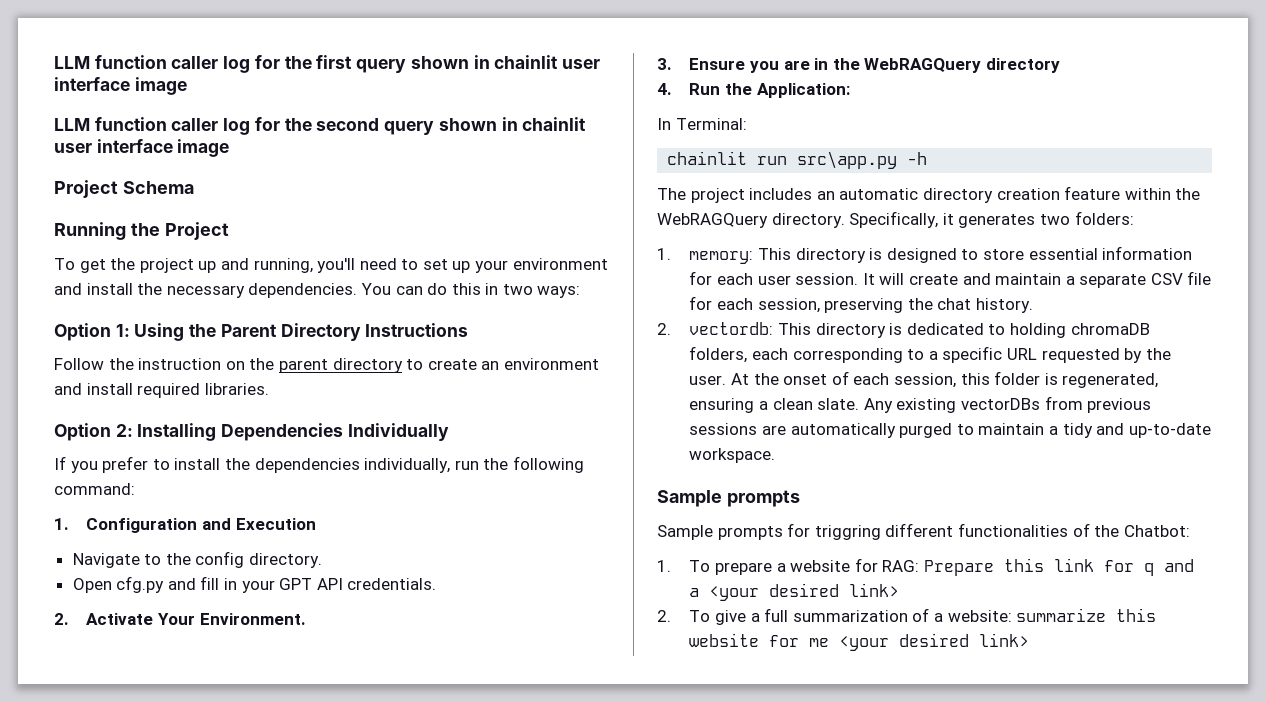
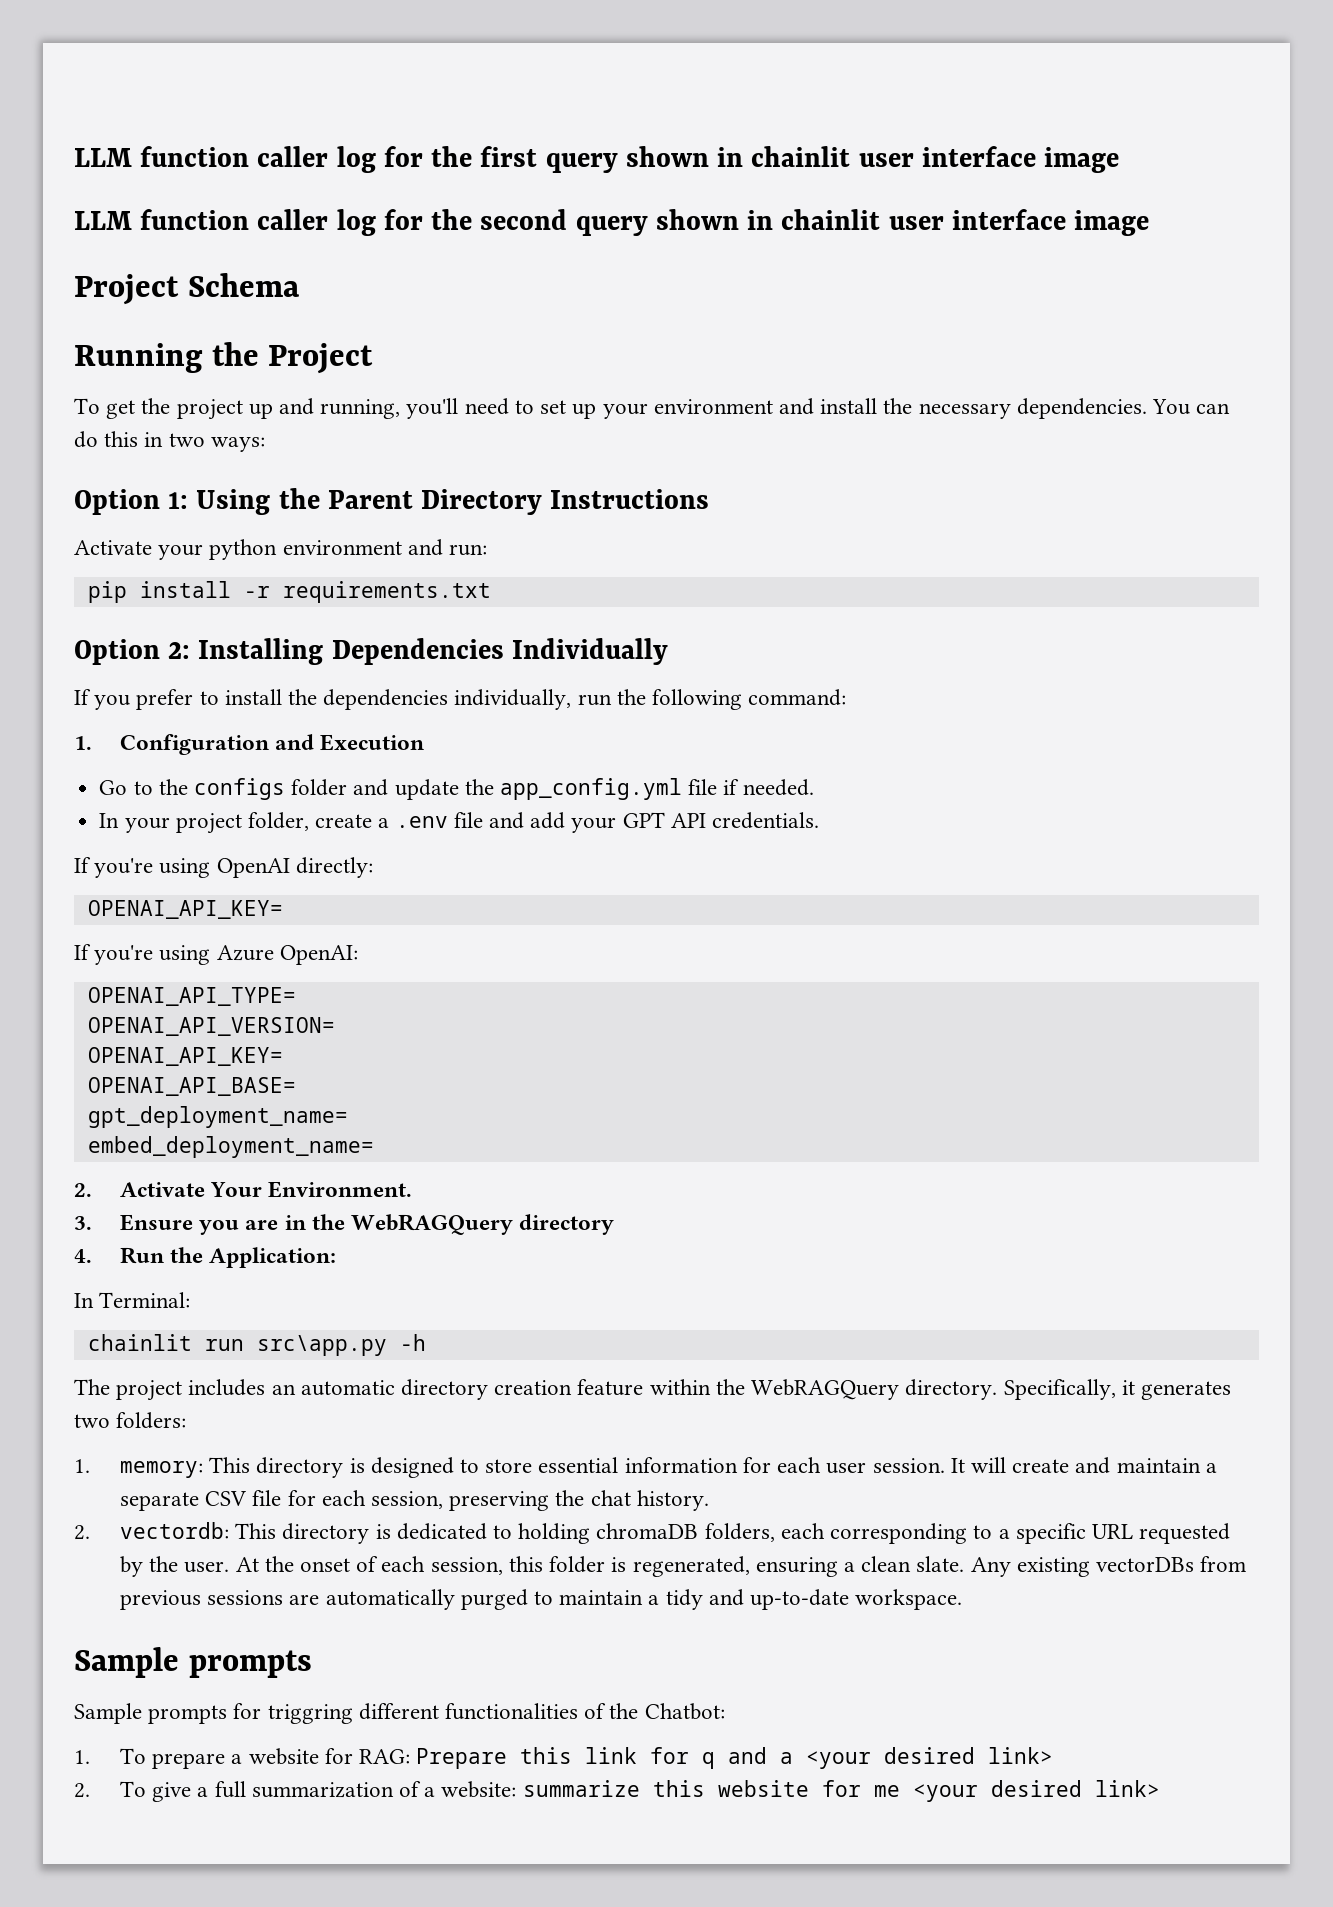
- Follow the instruction on the parent directory to create an environment and install required libraries.
+ Activate your python environment and run:
+ pip install -r requirements.txt
- Navigate to the config directory.
- Open cfg.py and fill in your GPT API credentials.
+ Go to the configs folder and update the app_config.yml file if needed.
+ In your project folder, create a .env file and add your GPT API credentials.
+ If you're using OpenAI directly:
+ OPENAI_API_KEY=
+ If you're using Azure OpenAI:
+ OPENAI_API_TYPE=
+ OPENAI_API_VERSION=
+ OPENAI_API_KEY=
+ OPENAI_API_BASE=
+ gpt_deployment_name=
+ embed_deployment_name=

